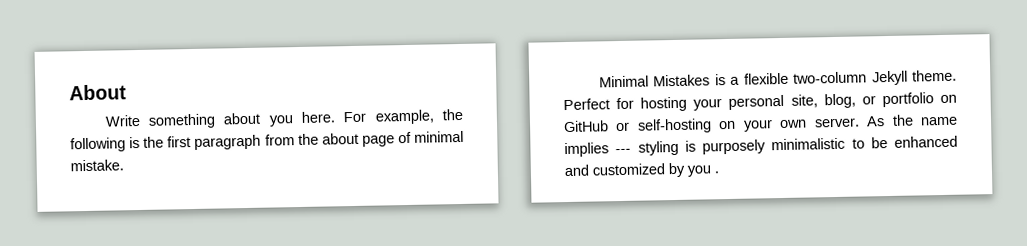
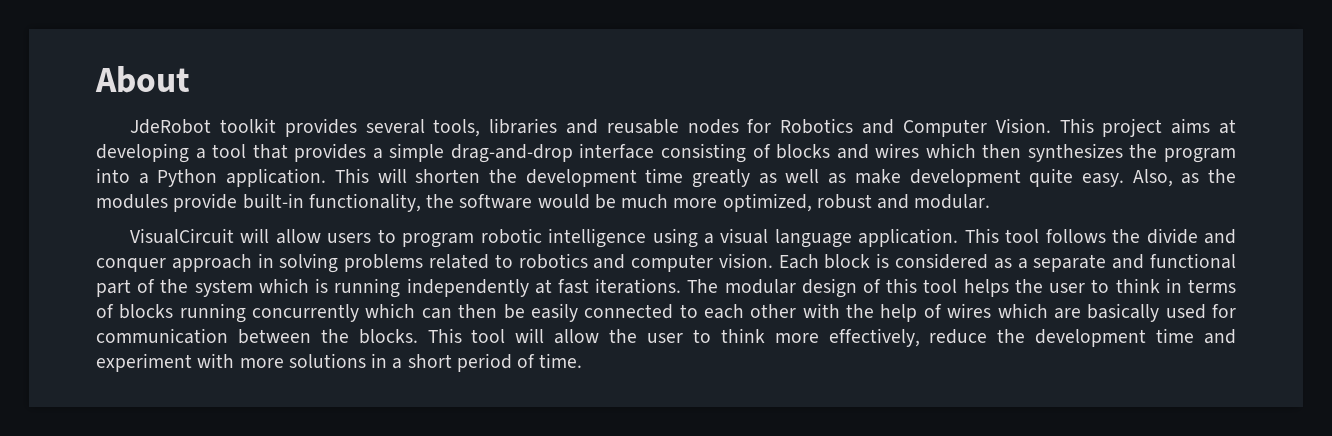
- Write something about you here. For example, the following is the first paragraph from the about page of minimal mistake.
- Minimal Mistakes is a flexible two-column Jekyll theme. Perfect for hosting your personal site, blog, or portfolio on GitHub or self-hosting on your own server. As the name implies --- styling is purposely minimalistic to be enhanced and customized by you .
+ JdeRobot toolkit provides several tools, libraries and reusable nodes for Robotics and Computer Vision. This project aims at developing a tool that provides a simple drag-and-drop interface consisting of blocks and wires which then synthesizes the program into a Python application. This will shorten the development time greatly as well as make development quite easy. Also, as the modules provide built-in functionality, the software would be much more optimized, robust and modular.
+ VisualCircuit will allow users to program robotic intelligence using a visual language application. This tool follows the divide and conquer approach in solving problems related to robotics and computer vision. Each block is considered as a separate and functional part of the system which is running independently at fast iterations. The modular design of this tool helps the user to think in terms of blocks running concurrently which can then be easily connected to each other with the help of wires which are basically used for communication between the blocks. This tool will allow the user to think more effectively, reduce the development time and experiment with more solutions in a short period of time.

